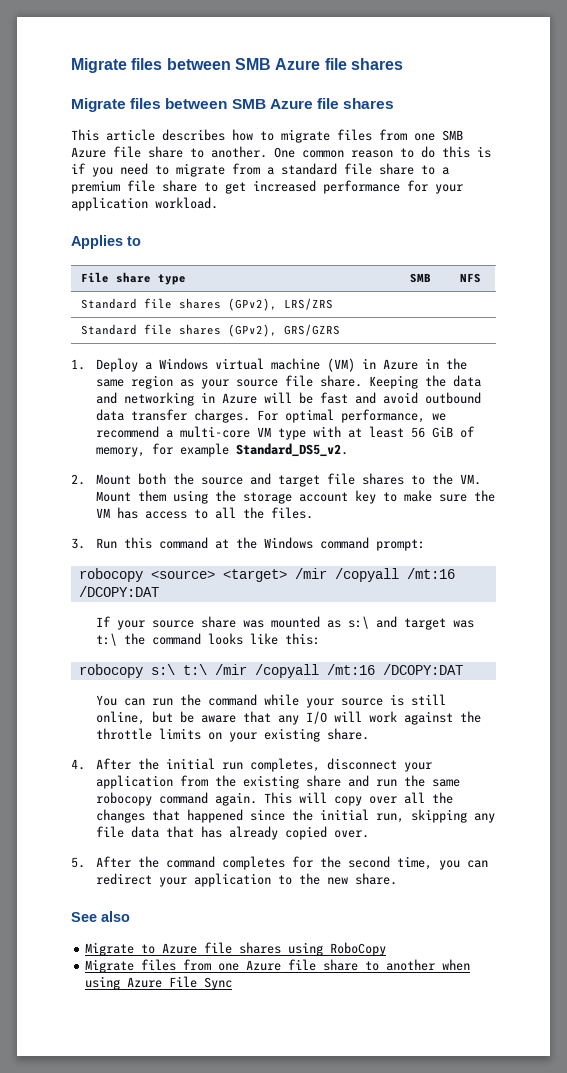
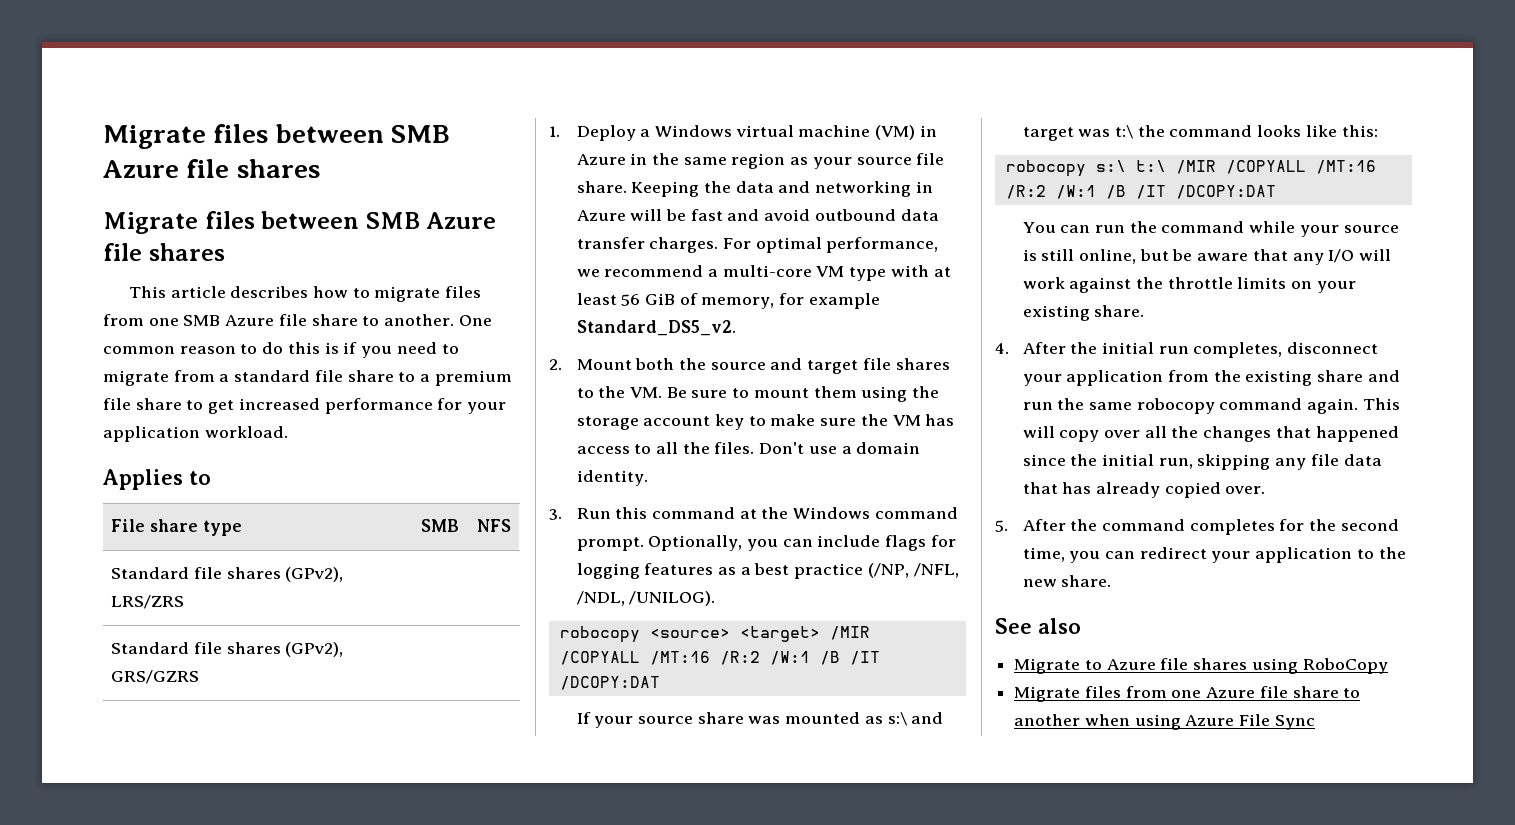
- 2. Mount both the source and target file shares to the VM. Mount them using the storage account key to make sure the VM has access to all the files.
+ 2. Mount both the source and target file shares to the VM. Be sure to mount them using the storage account key to make sure the VM has access to all the files. Don't use a domain identity.
- 3. Run this command at the Windows command prompt:
- robocopy <source> <target> /mir /copyall /mt:16 /DCOPY:DAT
+ 3. Run this command at the Windows command prompt. Optionally, you can include flags for logging features as a best practice (/NP, /NFL, /NDL, /UNILOG).
+ robocopy <source> <target> /MIR /COPYALL /MT:16 /R:2 /W:1 /B /IT /DCOPY:DAT
- robocopy s:\ t:\ /mir /copyall /mt:16 /DCOPY:DAT
+ robocopy s:\ t:\ /MIR /COPYALL /MT:16 /R:2 /W:1 /B /IT /DCOPY:DAT

